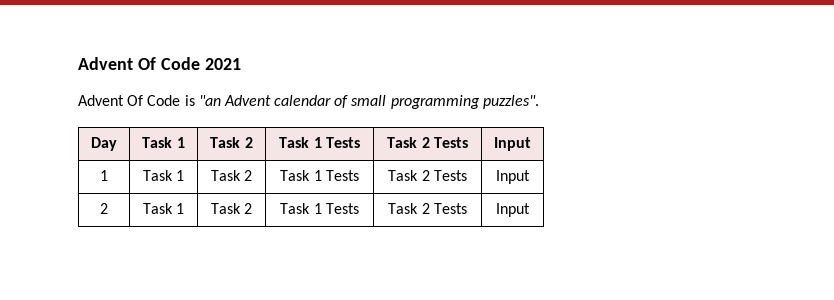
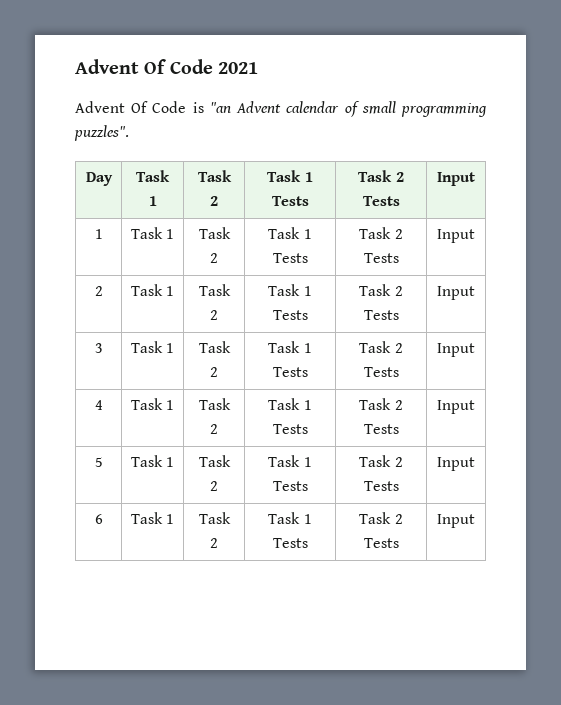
+ 3 | Task 1 | Task 2 | Task 1 Tests | Task 2 Tests | Input
+ 4 | Task 1 | Task 2 | Task 1 Tests | Task 2 Tests | Input
+ 5 | Task 1 | Task 2 | Task 1 Tests | Task 2 Tests | Input
+ 6 | Task 1 | Task 2 | Task 1 Tests | Task 2 Tests | Input

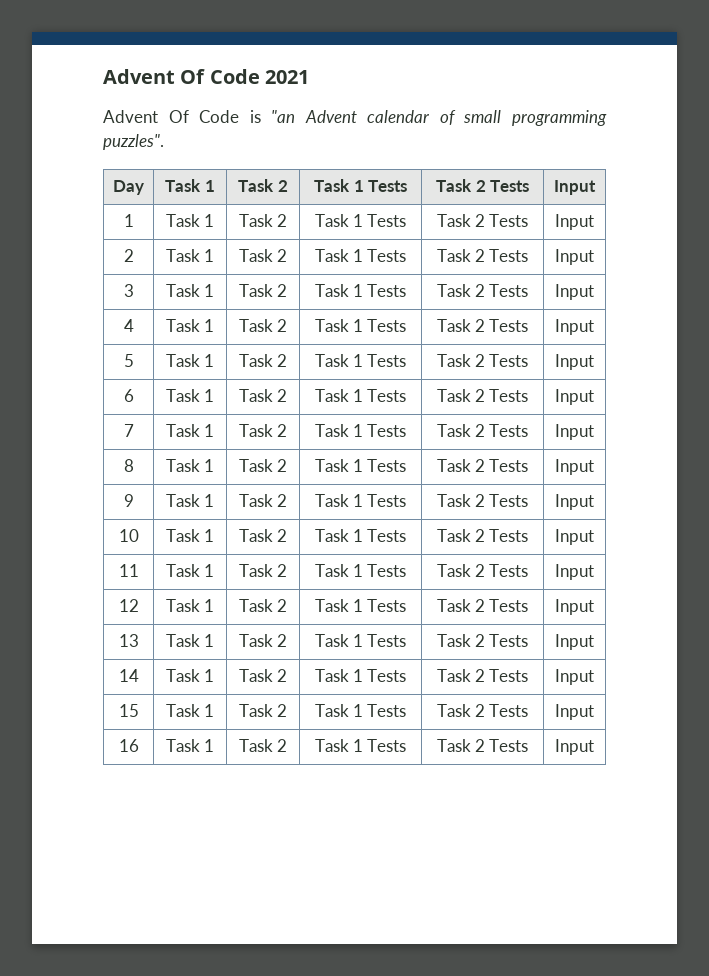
+ 7 | Task 1 | Task 2 | Task 1 Tests | Task 2 Tests | Input
+ 8 | Task 1 | Task 2 | Task 1 Tests | Task 2 Tests | Input
+ 9 | Task 1 | Task 2 | Task 1 Tests | Task 2 Tests | Input
+ 10 | Task 1 | Task 2 | Task 1 Tests | Task 2 Tests | Input
+ 11 | Task 1 | Task 2 | Task 1 Tests | Task 2 Tests | Input
+ 12 | Task 1 | Task 2 | Task 1 Tests | Task 2 Tests | Input
+ 13 | Task 1 | Task 2 | Task 1 Tests | Task 2 Tests | Input
+ 14 | Task 1 | Task 2 | Task 1 Tests | Task 2 Tests | Input
+ 15 | Task 1 | Task 2 | Task 1 Tests | Task 2 Tests | Input
+ 16 | Task 1 | Task 2 | Task 1 Tests | Task 2 Tests | Input

